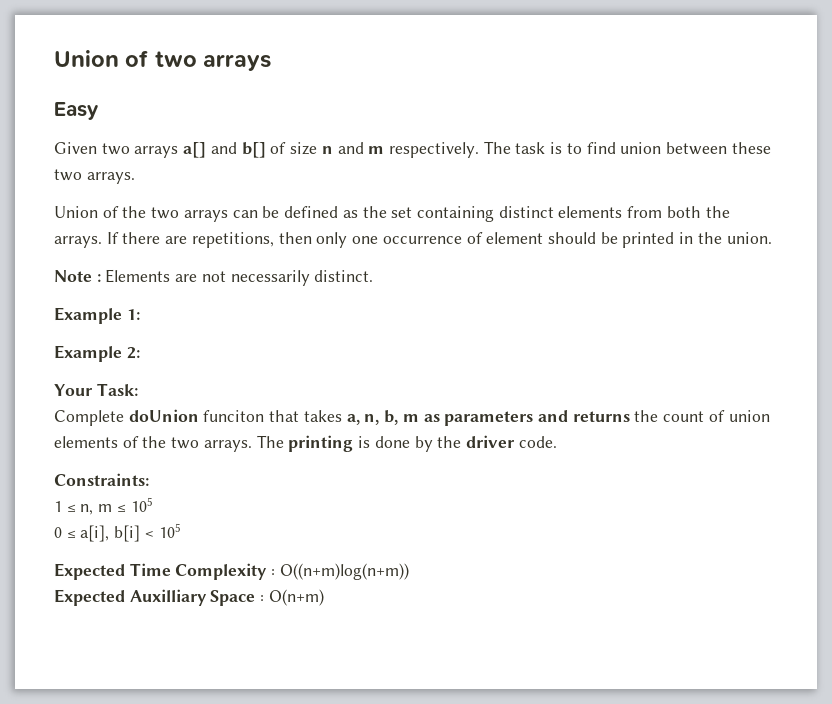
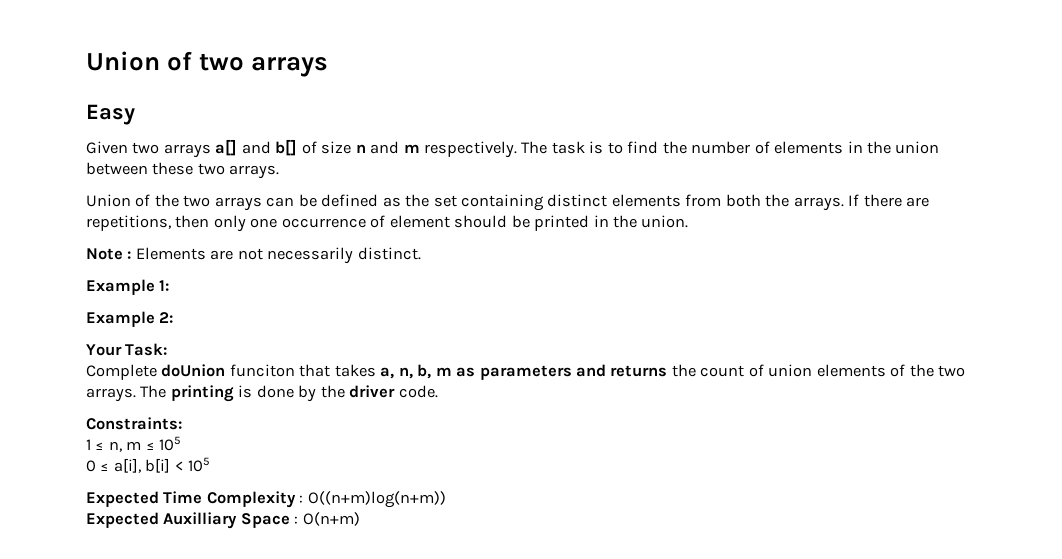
- The task is to find union between these two arrays.
+ The task is to find the number of elements in the union between these two arrays.

